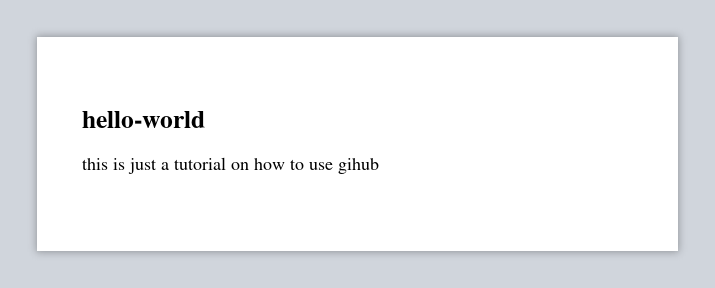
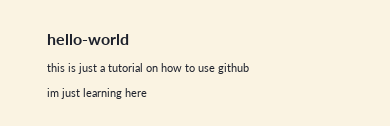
- this is just a tutorial on how to use gihub
+ this is just a tutorial on how to use github
+ im just learning here

